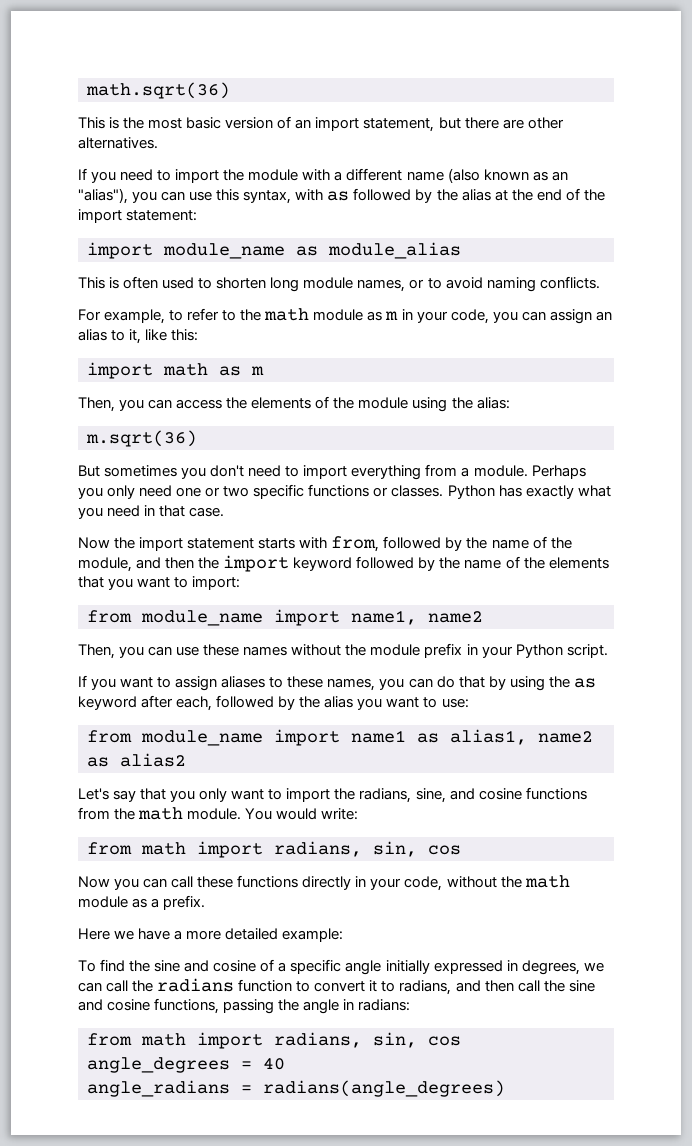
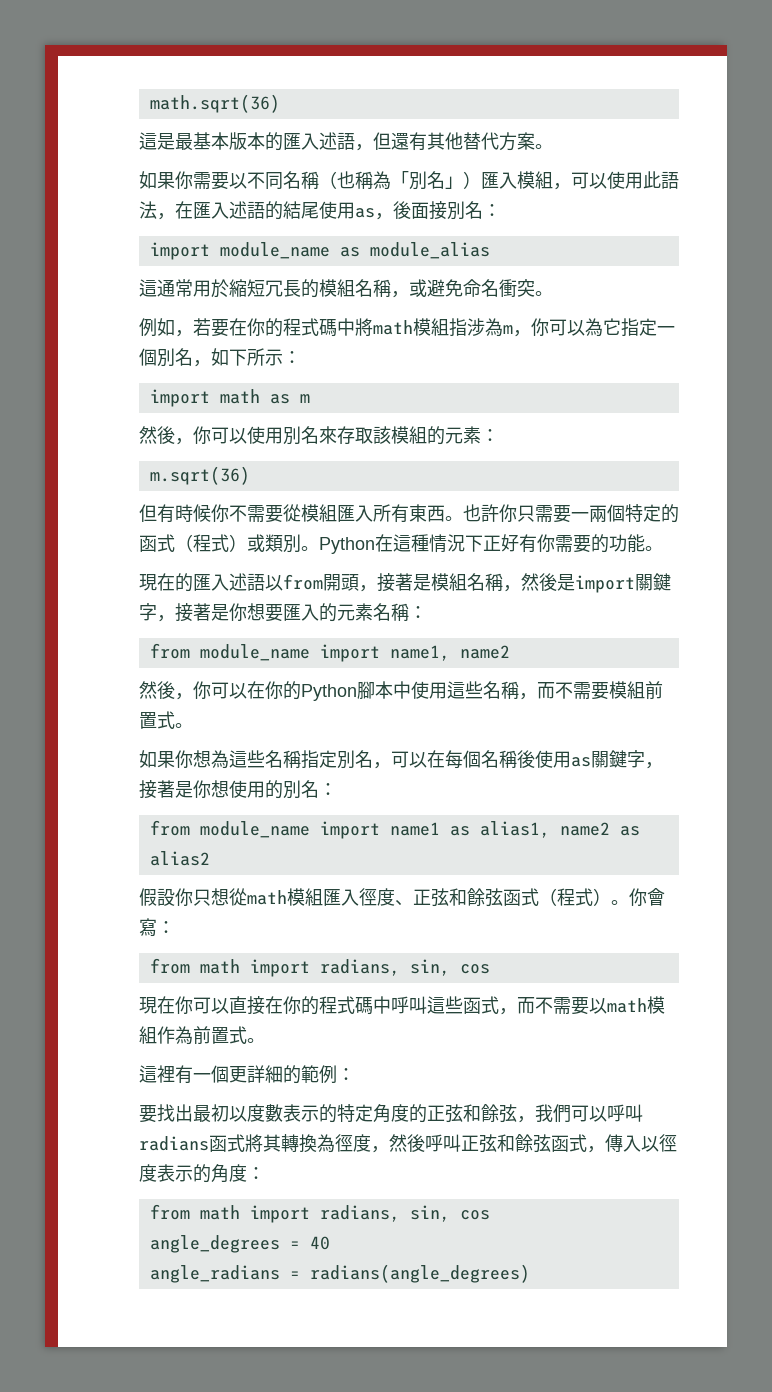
- This is the most basic version of an import statement, but there are other alternatives.
- If you need to import the module with a different name (also known as an "alias"), you can use this syntax, with as followed by the alias at the end of the import statement:
+ 這是最基本版本的匯入述語，但還有其他替代方案。
+ 如果你需要以不同名稱（也稱為「別名」）匯入模組，可以使用此語法，在匯入述語的結尾使用as，後面接別名：
  import module_name as module_alias
- This is often used to shorten long module names, or to avoid naming conflicts.
- For example, to refer to the math module as m in your code, you can assign an alias to it, like this:
+ 這通常用於縮短冗長的模組名稱，或避免命名衝突。
+ 例如，若要在你的程式碼中將math模組指涉為m，你可以為它指定一個別名，如下所示：
  import math as m
- Then, you can access the elements of the module using the alias:
+ 然後，你可以使用別名來存取該模組的元素：
  m.sqrt(36)
- But sometimes you don't need to import everything from a module. Perhaps you only need one or two specific functions or classes. Python has exactly what you need in that case.
- Now the import statement starts with from, followed by the name of the module, and then the import keyword followed by the name of the elements that you want to import:
+ 但有時候你不需要從模組匯入所有東西。也許你只需要一兩個特定的函式（程式）或類別。Python在這種情況下正好有你需要的功能。
+ 現在的匯入述語以from開頭，接著是模組名稱，然後是import關鍵字，接著是你想要匯入的元素名稱：
- Then, you can use these names without the module prefix in your Python script.
- If you want to assign aliases to these names, you can do that by using the as keyword after each, followed by the alias you want to use:
+ 然後，你可以在你的Python腳本中使用這些名稱，而不需要模組前置式。
+ 如果你想為這些名稱指定別名，可以在每個名稱後使用as關鍵字，接著是你想使用的別名：
- Let's say that you only want to import the radians, sine, and cosine functions from the math module. You would write:
+ 假設你只想從math模組匯入徑度、正弦和餘弦函式（程式）。你會寫：
  from math import radians, sin, cos
- Now you can call these functions directly in your code, without the math module as a prefix.
- Here we have a more detailed example:
- To find the sine and cosine of a specific angle initially expressed in degrees, we can call the radians function to convert it to radians, and then call the sine and cosine functions, passing the angle in radians:
+ 現在你可以直接在你的程式碼中呼叫這些函式，而不需要以math模組作為前置式。
+ 這裡有一個更詳細的範例：
+ 要找出最初以度數表示的特定角度的正弦和餘弦，我們可以呼叫radians函式將其轉換為徑度，然後呼叫正弦和餘弦函式，傳入以徑度表示的角度：

